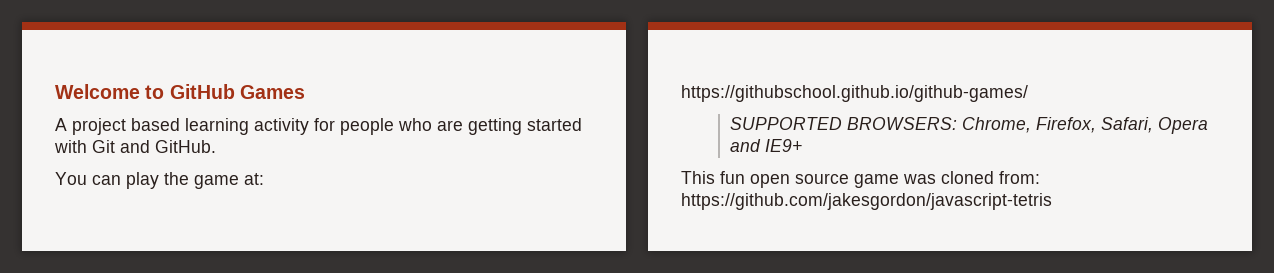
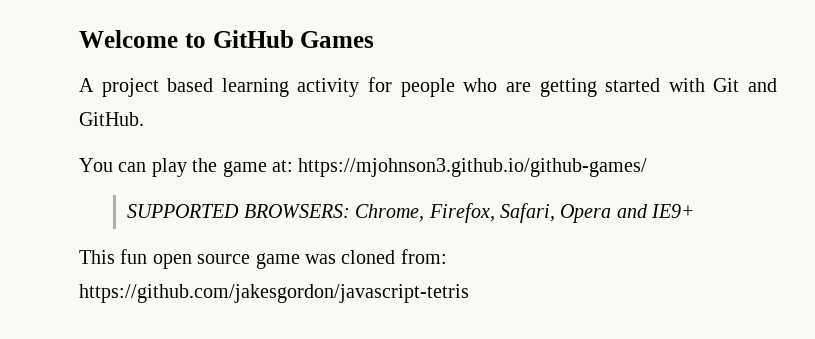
- You can play the game at: https://githubschool.github.io/github-games/
+ You can play the game at: https://mjohnson3.github.io/github-games/

